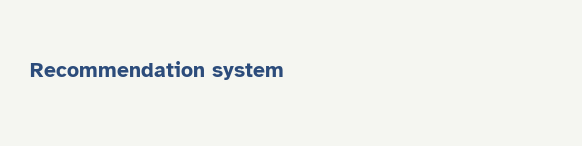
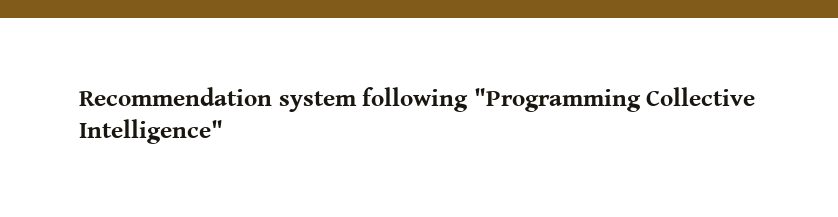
- Recommendation system
+ Recommendation system following "Programming Collective Intelligence"

